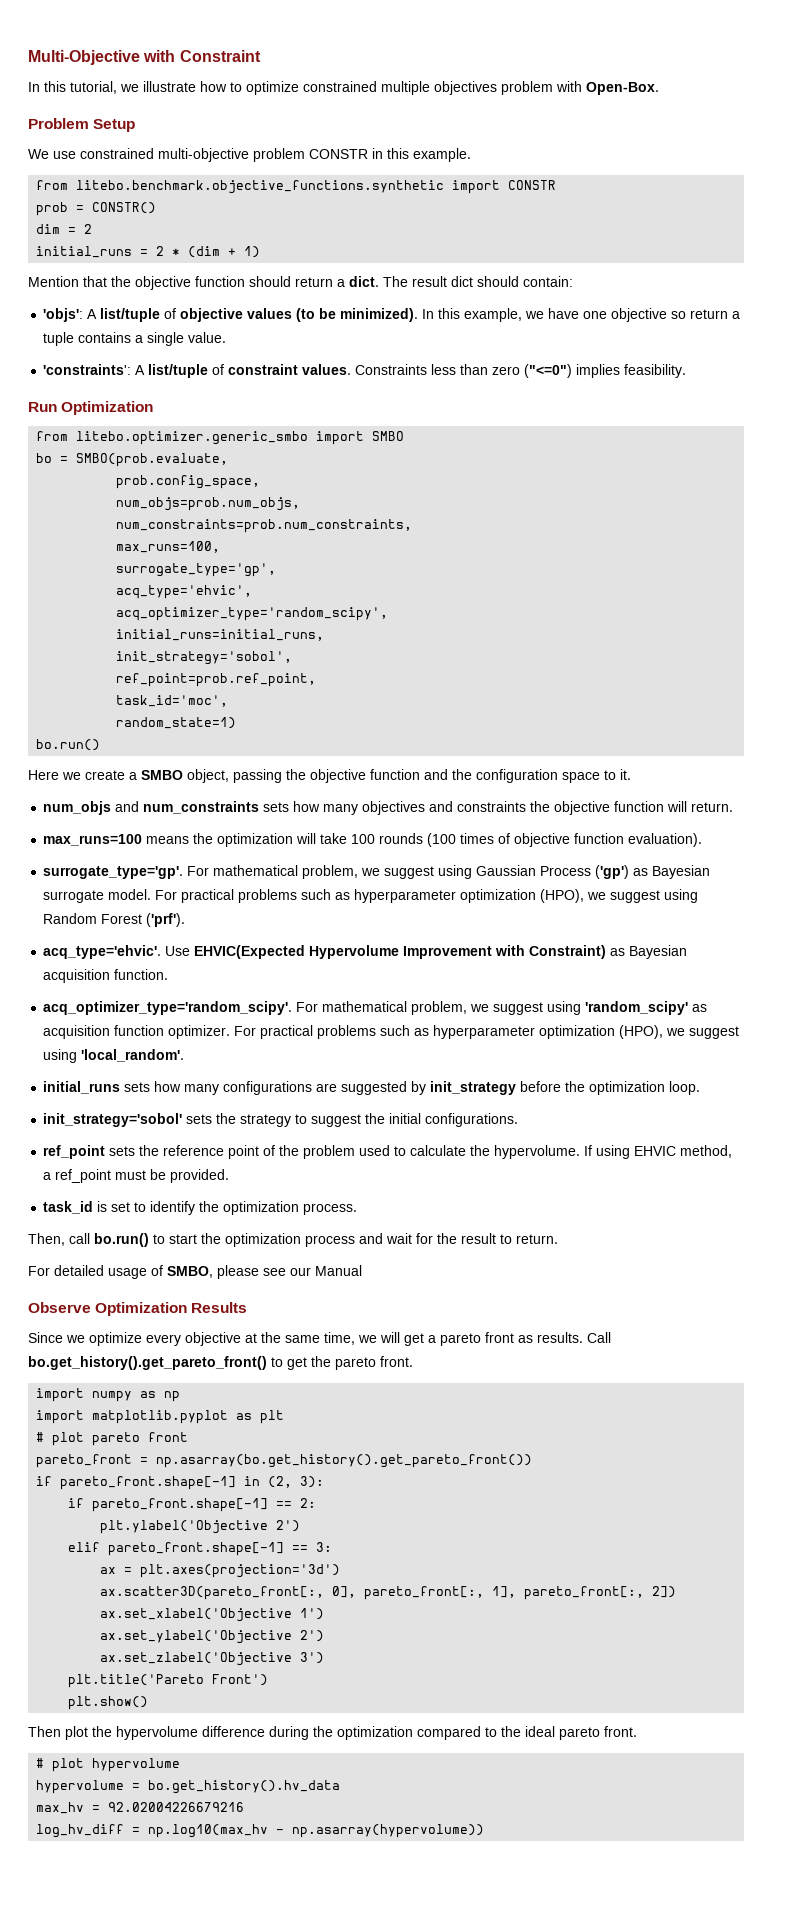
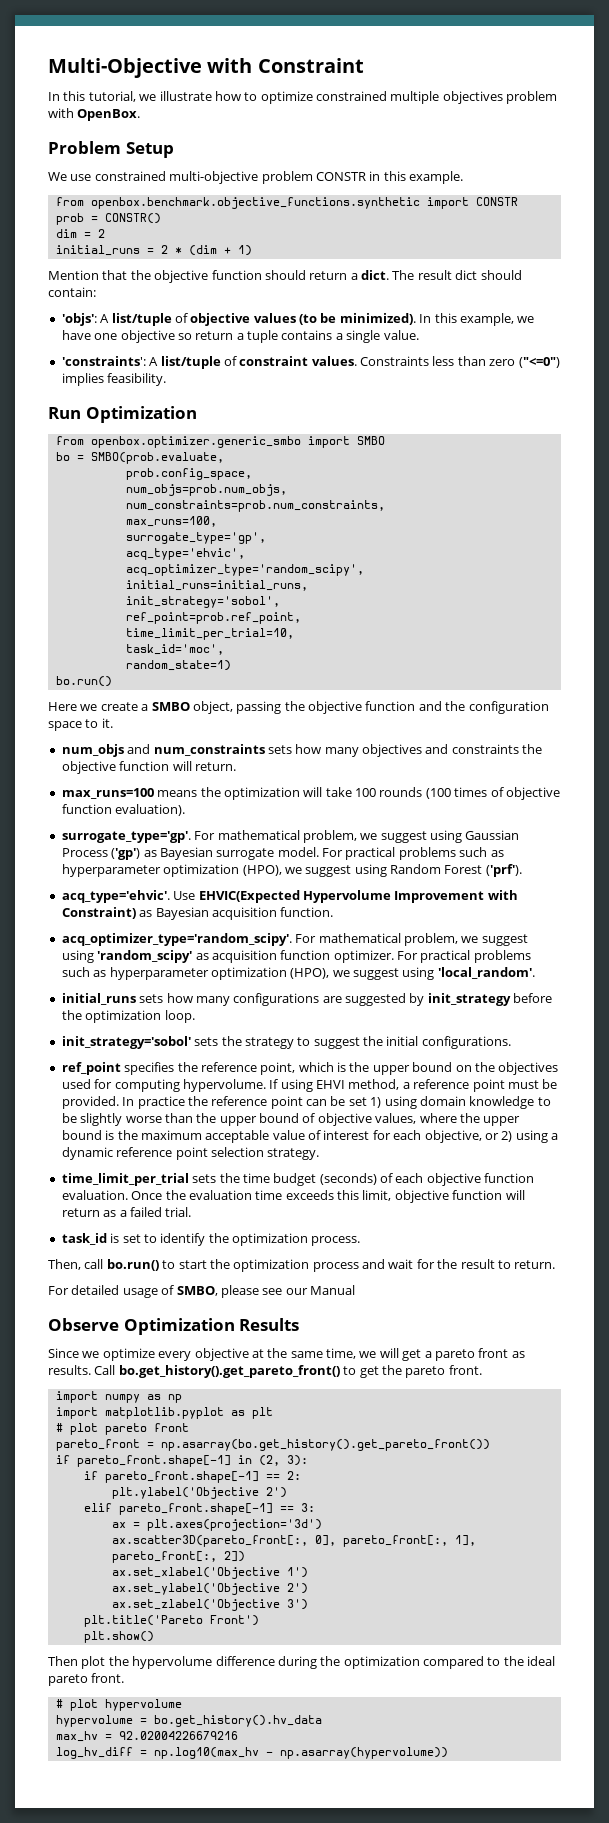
- In this tutorial, we illustrate how to optimize constrained multiple objectives problem with Open-Box.
+ In this tutorial, we illustrate how to optimize constrained multiple objectives problem with OpenBox.
- from litebo.benchmark.objective_functions.synthetic import CONSTR
+ from openbox.benchmark.objective_functions.synthetic import CONSTR
- from litebo.optimizer.generic_smbo import SMBO
+ from openbox.optimizer.generic_smbo import SMBO
+ time_limit_per_trial=10,
- ref_point sets the reference point of the problem used to calculate the hypervolume. If using EHVIC method, a ref_point must be provided.
+ ref_point specifies the reference point, which is the upper bound on the objectives used for computing hypervolume. If using EHVI method, a reference point must be provided. In practice the reference point can be set 1) using domain knowledge to be slightly worse than the upper bound of objective values, where the upper bound is the maximum acceptable value of interest for each objective, or 2) using a dynamic reference point selection strategy.
+ time_limit_per_trial sets the time budget (seconds) of each objective function evaluation. Once the evaluation time exceeds this limit, objective function will return as a failed trial.

